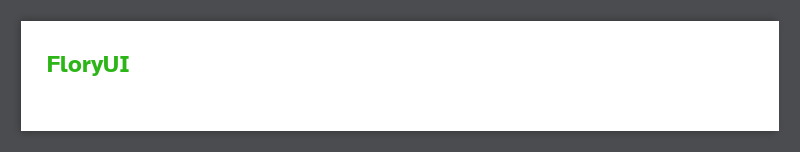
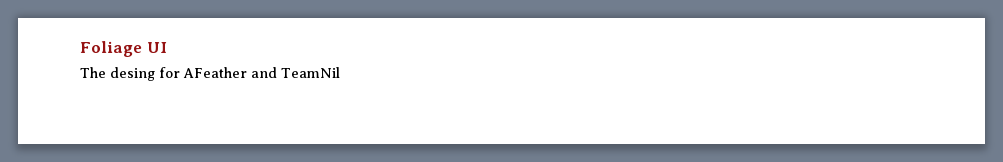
- FloryUI
+ Foliage UI
+ The desing for AFeather and TeamNil

